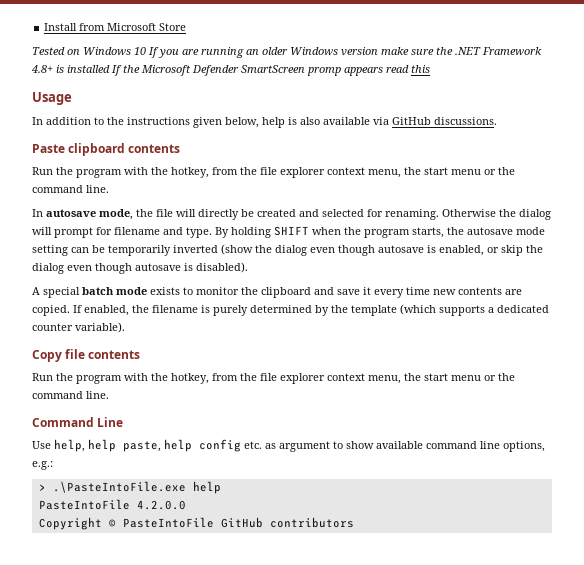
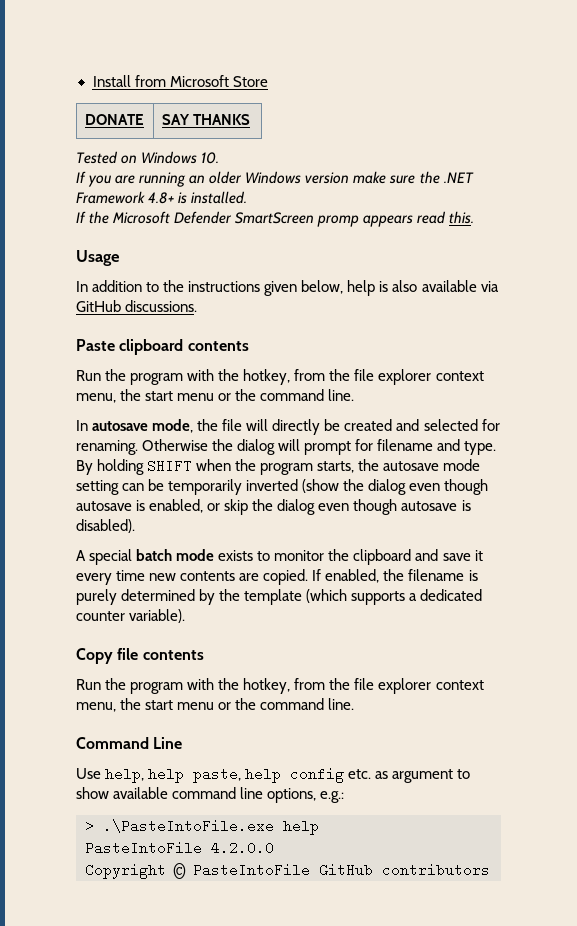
+ DONATE | SAY THANKS
- Tested on Windows 10 If you are running an older Windows version make sure the .NET Framework 4.8+ is installed If the Microsoft Defender SmartScreen promp appears read this
+ Tested on Windows 10.
+ If you are running an older Windows version make sure the .NET Framework 4.8+ is installed.
+ If the Microsoft Defender SmartScreen promp appears read this.

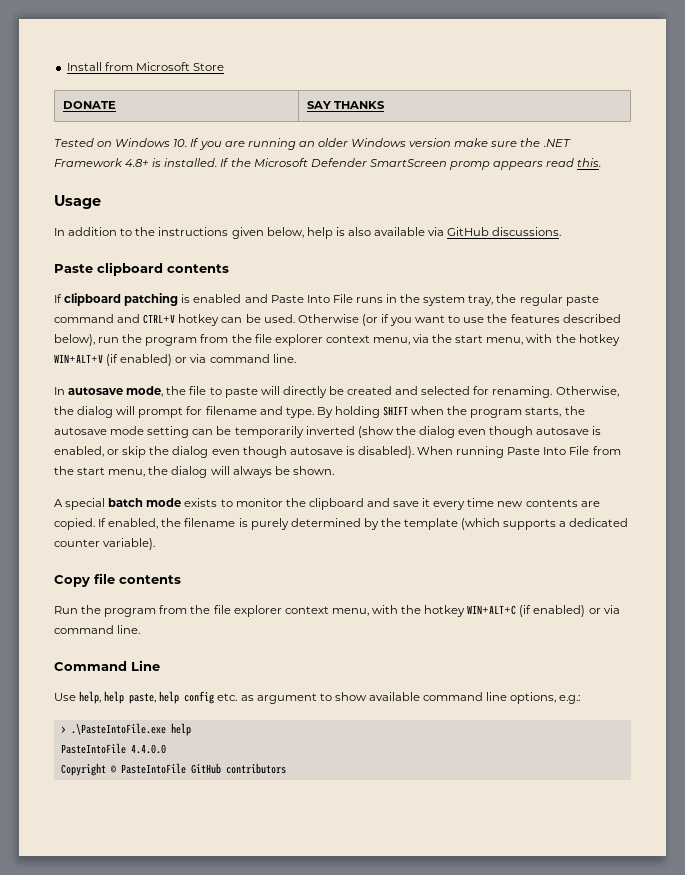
- Tested on Windows 10.
- If you are running an older Windows version make sure the .NET Framework 4.8+ is installed.
- If the Microsoft Defender SmartScreen promp appears read this.
+ Tested on Windows 10. If you are running an older Windows version make sure the .NET Framework 4.8+ is installed. If the Microsoft Defender SmartScreen promp appears read this.
  Paste clipboard contents
- Run the program with the hotkey, from the file explorer context menu, the start menu or the command line.
+ If clipboard patching is enabled and Paste Into File runs in the system tray, the regular paste command and CTRL+V hotkey can be used. Otherwise (or if you want to use the features described below), run the program from the file explorer context menu, via the start menu, with the hotkey WIN+ALT+V (if enabled) or via command line.
- In autosave mode, the file will directly be created and selected for renaming.
+ In autosave mode, the file to paste will directly be created and selected for renaming.
- Otherwise the dialog will prompt for filename and type.
+ Otherwise, the dialog will prompt for filename and type.
+ When running Paste Into File from the start menu, the dialog will always be shown.
  Copy file contents
- Run the program with the hotkey, from the file explorer context menu, the start menu or the command line.
+ Run the program from the file explorer context menu, with the hotkey WIN+ALT+C (if enabled) or via command line.
- PasteIntoFile 4.2.0.0
+ PasteIntoFile 4.4.0.0

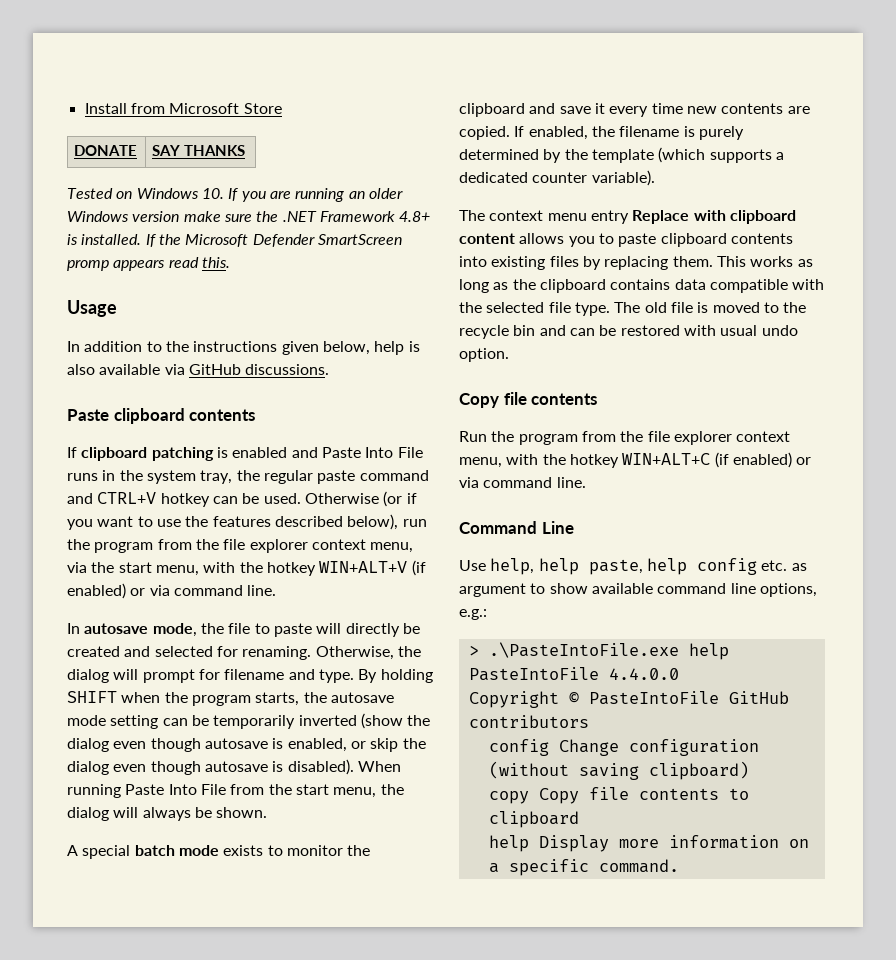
+ The context menu entry Replace with clipboard content allows you to paste clipboard contents into existing files by replacing them. This works as long as the clipboard contains data compatible with the selected file type. The old file is moved to the recycle bin and can be restored with usual undo option.
+ config Change configuration (without saving clipboard)
+ copy Copy file contents to clipboard
+ help Display more information on a specific command.

